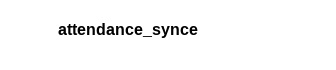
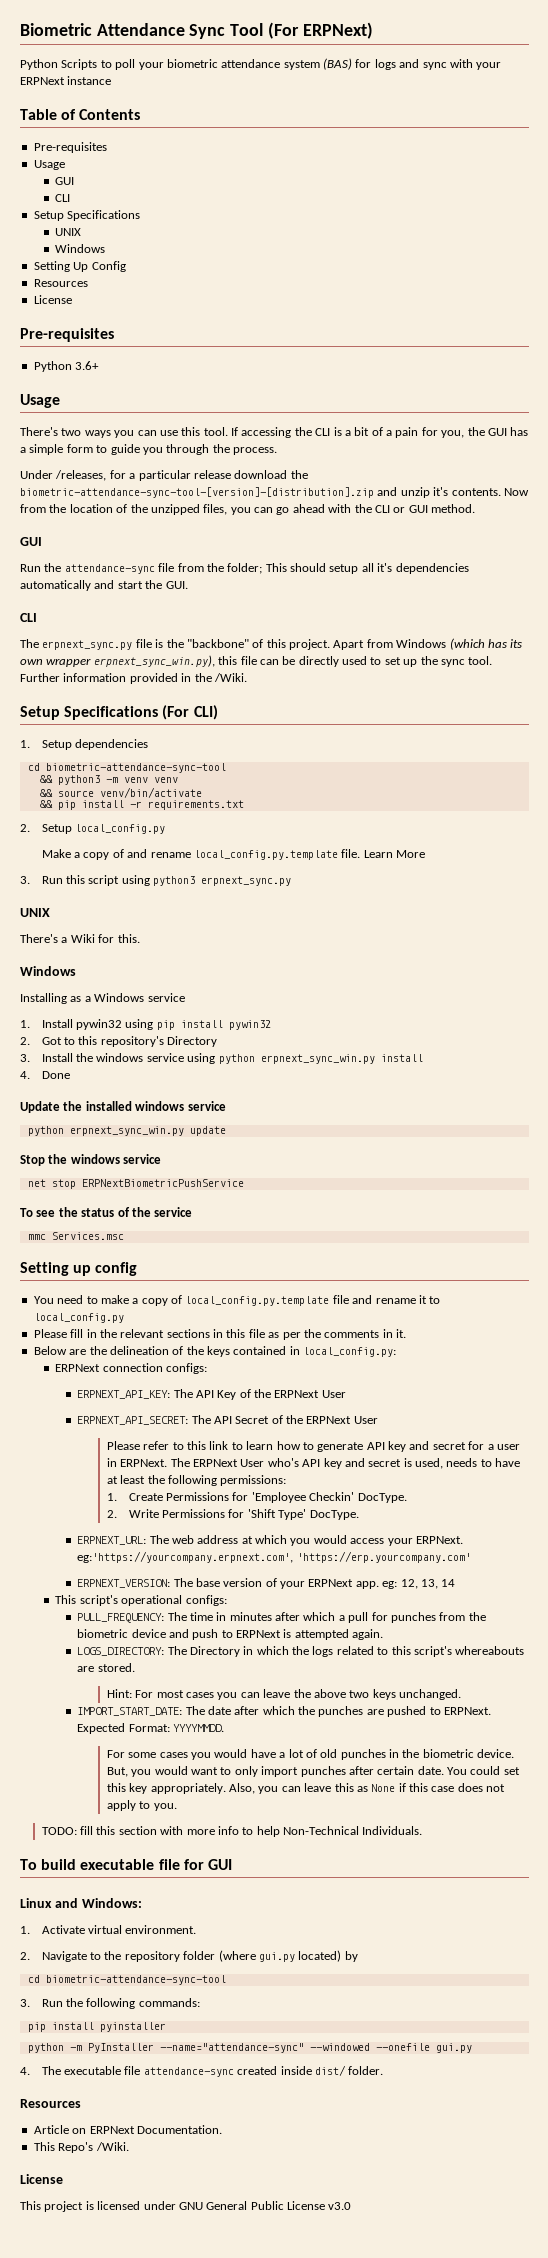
- attendance_synce
+ Biometric Attendance Sync Tool (For ERPNext)
+ Python Scripts to poll your biometric attendance system (BAS) for logs and sync with your ERPNext instance
+ Table of Contents
+ Pre-requisites
+ Usage
+ GUI
+ CLI
+ Setup Specifications
+ UNIX
+ Windows
+ Setting Up Config
+ Resources
+ License
+ Pre-requisites
+ Python 3.6+
+ Usage
+ There's two ways you can use this tool. If accessing the CLI is a bit of a pain for you, the GUI has a simple form to guide you through the process.
+ Under /releases, for a particular release download the biometric-attendance-sync-tool-[version]-[distribution].zip and unzip it's contents. Now from the location of the unzipped files, you can go ahead with the CLI or GUI method.
+ GUI
+ Run the attendance-sync file from the folder; This should setup all it's dependencies automatically and start the GUI.
+ CLI
+ The erpnext_sync.py file is the "backbone" of this project. Apart from Windows (which has its own wrapper erpnext_sync_win.py), this file can be directly used to set up the sync tool. Further information provided in the /Wiki.
+ Setup Specifications (For CLI)
+ 1. Setup dependencies
+ cd biometric-attendance-sync-tool
+ && python3 -m venv venv
+ && source venv/bin/activate
+ && pip install -r requirements.txt
+ 2. Setup local_config.py
+ Make a copy of and rename local_config.py.template file. Learn More
+ 3. Run this script using python3 erpnext_sync.py
+ UNIX
+ There's a Wiki for this.
+ Windows
+ Installing as a Windows service
+ 1. Install pywin32 using pip install pywin32
+ 2. Got to this repository's Directory
+ 3. Install the windows service using python erpnext_sync_win.py install
+ 4. Done
+ Update the installed windows service
+ python erpnext_sync_win.py update
+ Stop the windows service
+ net stop ERPNextBiometricPushService
+ To see the status of the service
+ mmc Services.msc
+ Setting up config
+ You need to make a copy of local_config.py.template file and rename it to local_config.py
+ Please fill in the relevant sections in this file as per the comments in it.
+ Below are the delineation of the keys contained in local_config.py:
+ ERPNext connection configs:
+ ERPNEXT_API_KEY: The API Key of the ERPNext User
+ ERPNEXT_API_SECRET: The API Secret of the ERPNext User
+ Please refer to this link to learn how to generate API key and secret for a user in ERPNext. The ERPNext User who's API key and secret is used, needs to have at least the following permissions:
+ 1. Create Permissions for 'Employee Checkin' DocType.
+ 2. Write Permissions for 'Shift Type' DocType.
+ ERPNEXT_URL: The web address at which you would access your ERPNext. eg:'https://yourcompany.erpnext.com', 'https://erp.yourcompany.com'
+ ERPNEXT_VERSION: The base version of your ERPNext app. eg: 12, 13, 14
+ This script's operational configs:
+ PULL_FREQUENCY: The time in minutes after which a pull for punches from the biometric device and push to ERPNext is attempted again.
+ LOGS_DIRECTORY: The Directory in which the logs related to this script's whereabouts are stored.
+ Hint: For most cases you can leave the above two keys unchanged.
+ IMPORT_START_DATE: The date after which the punches are pushed to ERPNext. Expected Format: YYYYMMDD.
+ For some cases you would have a lot of old punches in the biometric device. But, you would want to only import punches after certain date. You could set this key appropriately. Also, you can leave this as None if this case does not apply to you.
+ TODO: fill this section with more info to help Non-Technical Individuals.
+ To build executable file for GUI
+ Linux and Windows:
+ 1. Activate virtual environment.
+ 2. Navigate to the repository folder (where gui.py located) by
+ cd biometric-attendance-sync-tool
+ 3. Run the following commands:
+ pip install pyinstaller
+ python -m PyInstaller --name="attendance-sync" --windowed --onefile gui.py
+ 4. The executable file attendance-sync created inside dist/ folder.
+ Resources
+ Article on ERPNext Documentation.
+ This Repo's /Wiki.
+ License
+ This project is licensed under GNU General Public License v3.0

